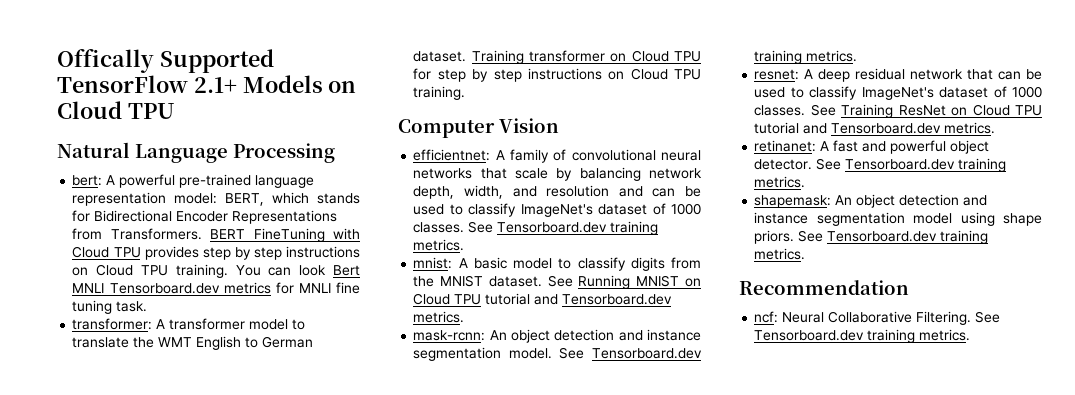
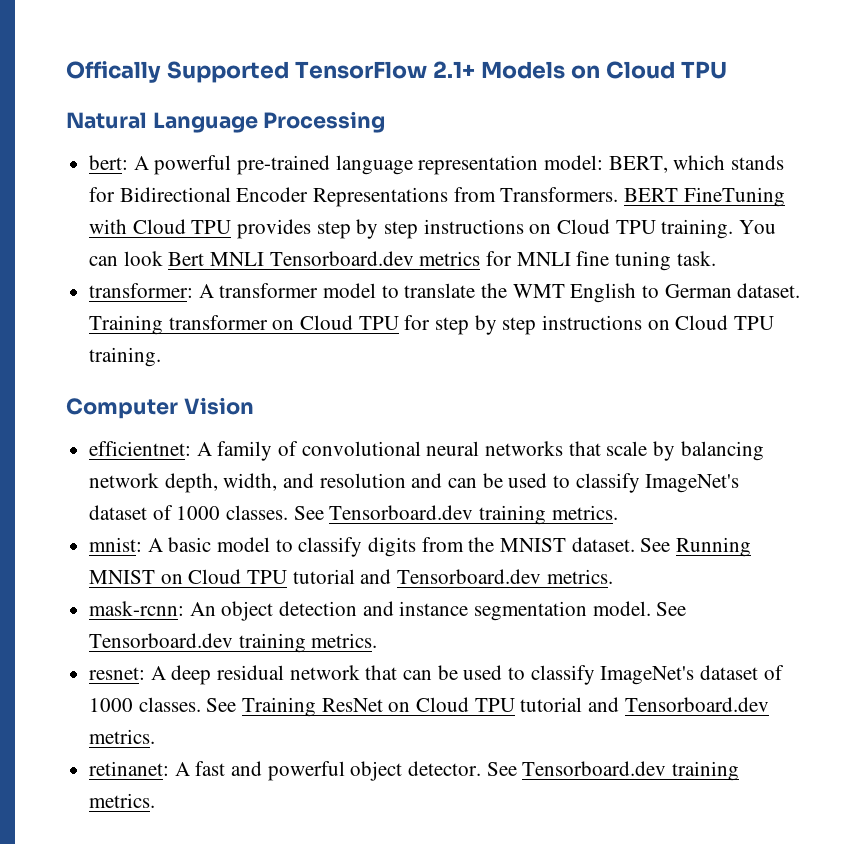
- shapemask: An object detection and instance segmentation model using shape priors. See Tensorboard.dev training metrics.
- Recommendation
- ncf: Neural Collaborative Filtering. See Tensorboard.dev training metrics.

